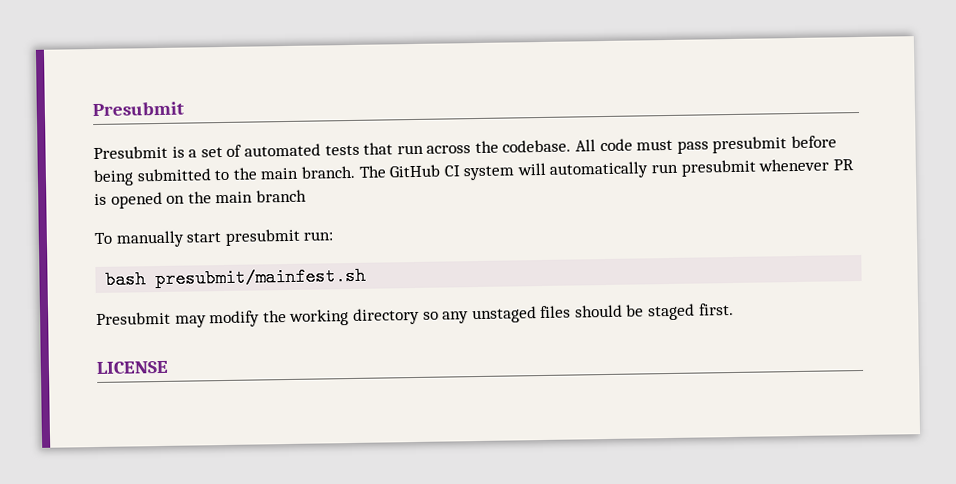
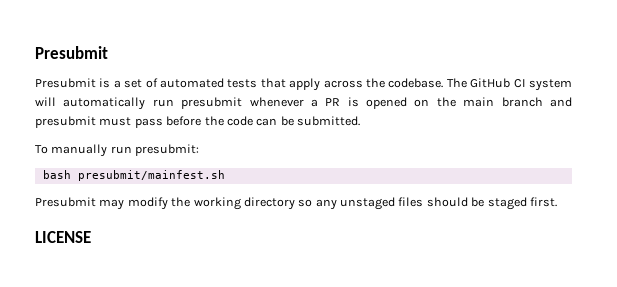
- Presubmit is a set of automated tests that run across the codebase.
+ Presubmit is a set of automated tests that apply across the codebase.
- All code must pass presubmit before being submitted to the main branch.
- The GitHub CI system will automatically run presubmit whenever PR is opened on the main branch
+ The GitHub CI system will automatically run presubmit whenever a PR is opened on the main branch and presubmit must pass before the code can be submitted.
- To manually start presubmit run:
+ To manually run presubmit:

